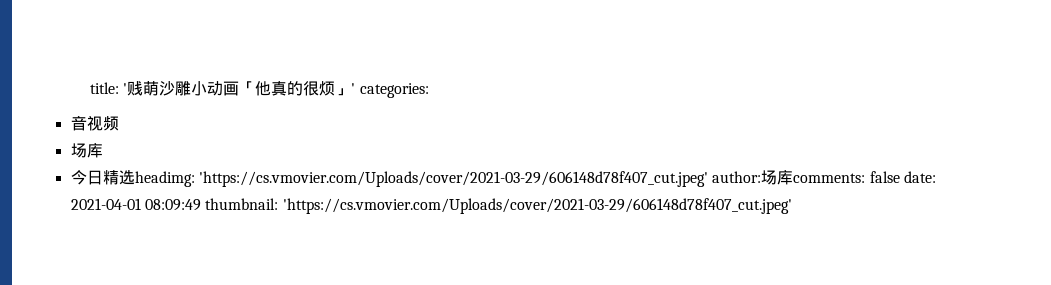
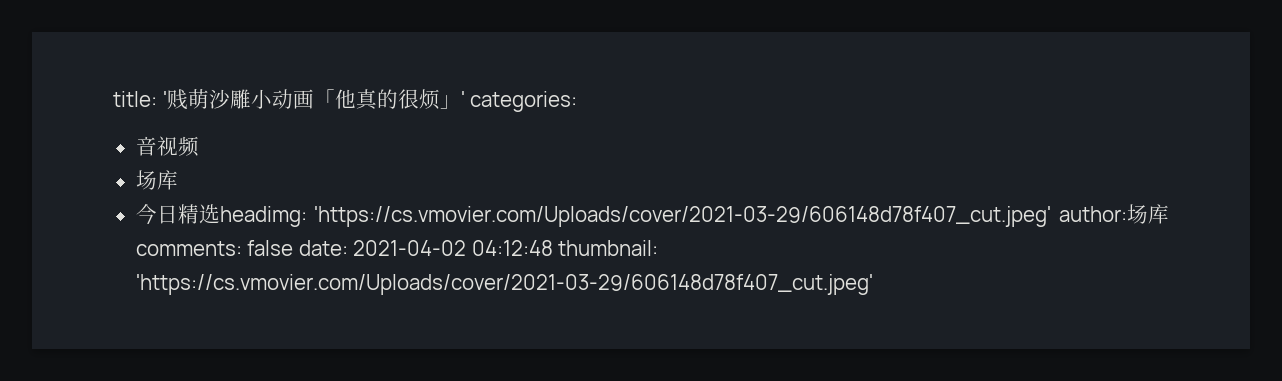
- 今日精选headimg: 'https://cs.vmovier.com/Uploads/cover/2021-03-29/606148d78f407_cut.jpeg' author:场库comments: false date: 2021-04-01 08:09:49 thumbnail: 'https://cs.vmovier.com/Uploads/cover/2021-03-29/606148d78f407_cut.jpeg'
+ 今日精选headimg: 'https://cs.vmovier.com/Uploads/cover/2021-03-29/606148d78f407_cut.jpeg' author:场库comments: false date: 2021-04-02 04:12:48 thumbnail: 'https://cs.vmovier.com/Uploads/cover/2021-03-29/606148d78f407_cut.jpeg'

